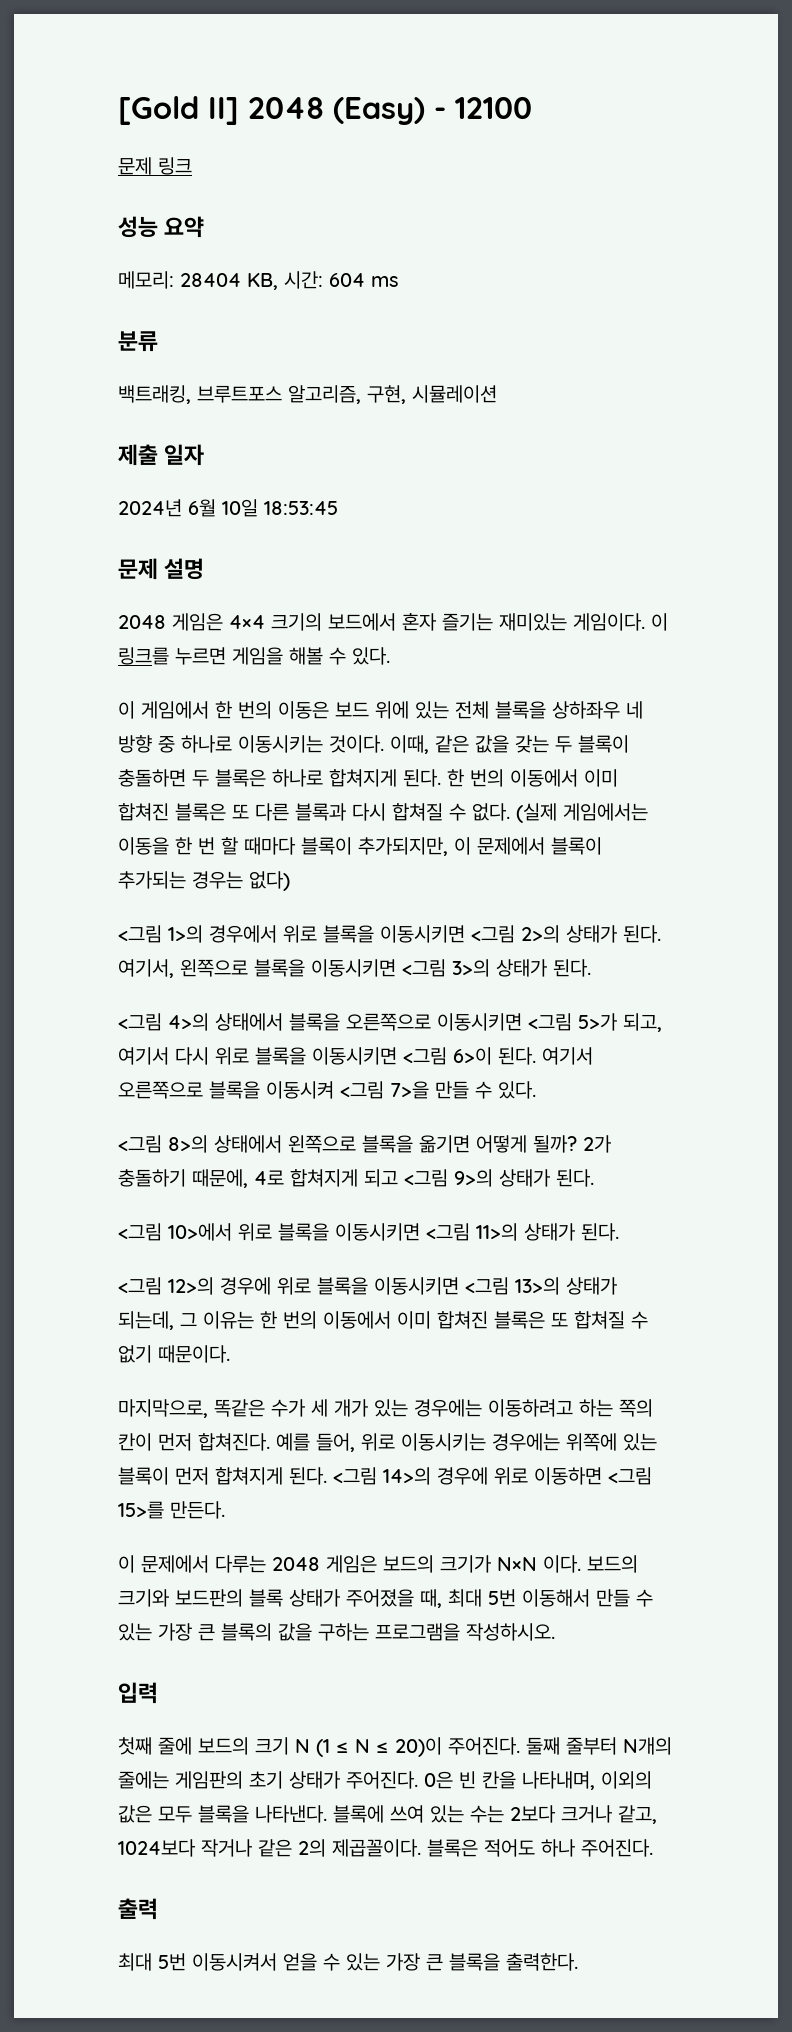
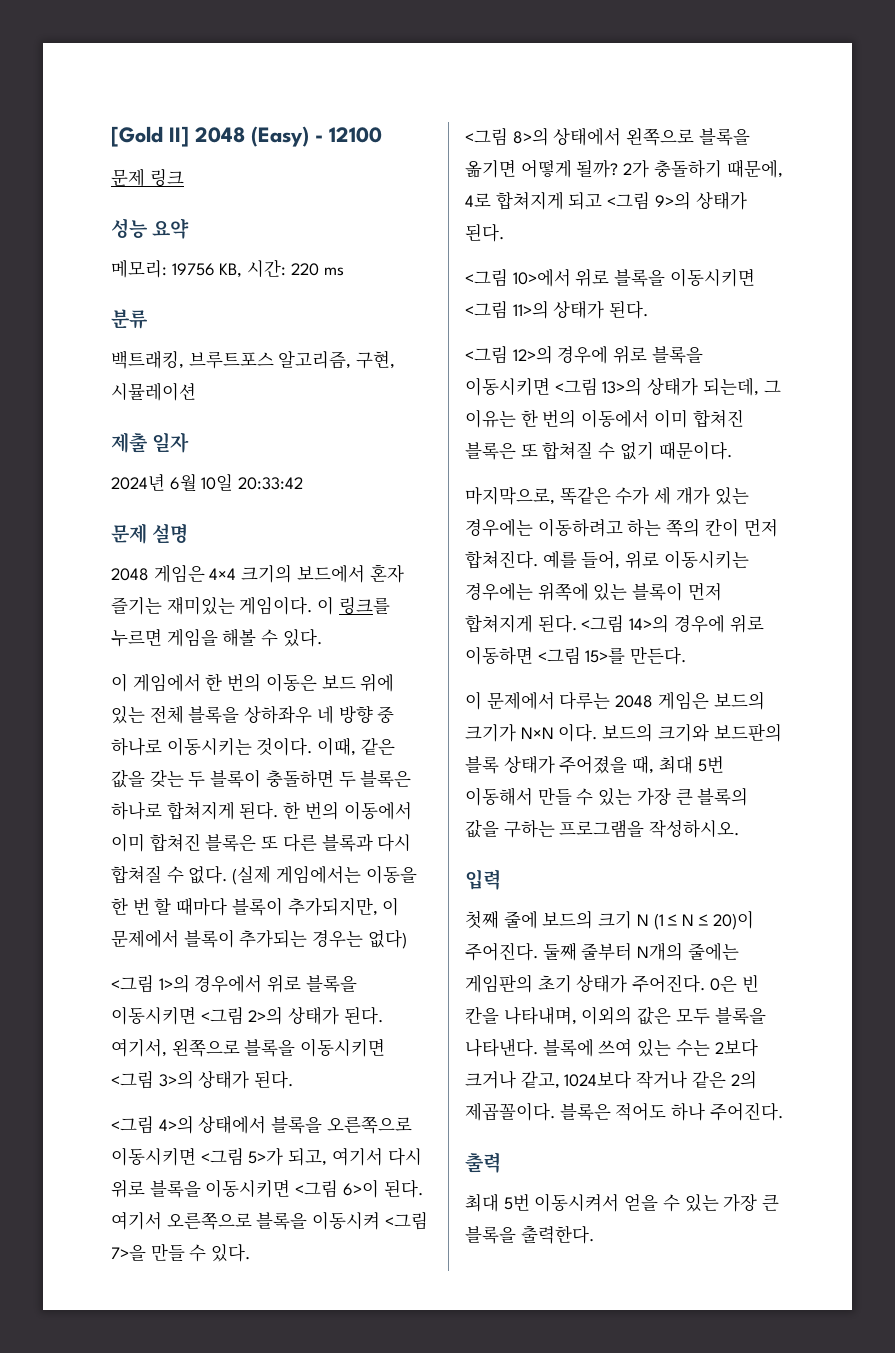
- 메모리: 28404 KB, 시간: 604 ms
+ 메모리: 19756 KB, 시간: 220 ms
- 2024년 6월 10일 18:53:45
+ 2024년 6월 10일 20:33:42

